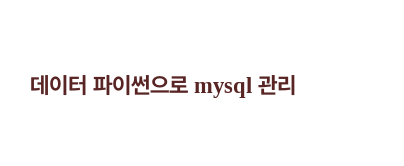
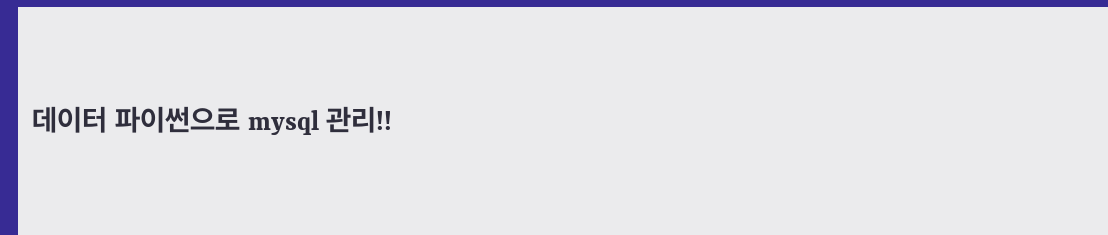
- 데이터 파이썬으로 mysql 관리
+ 데이터 파이썬으로 mysql 관리!!

